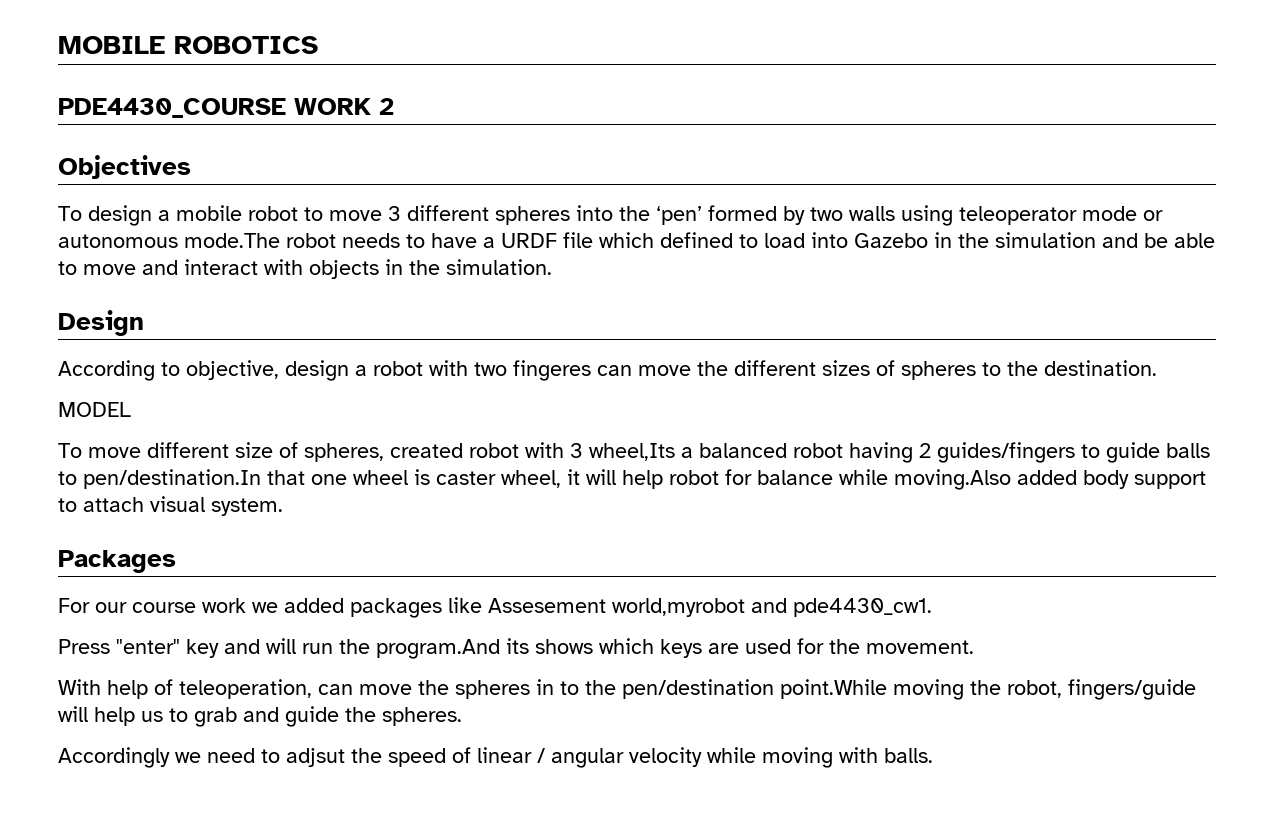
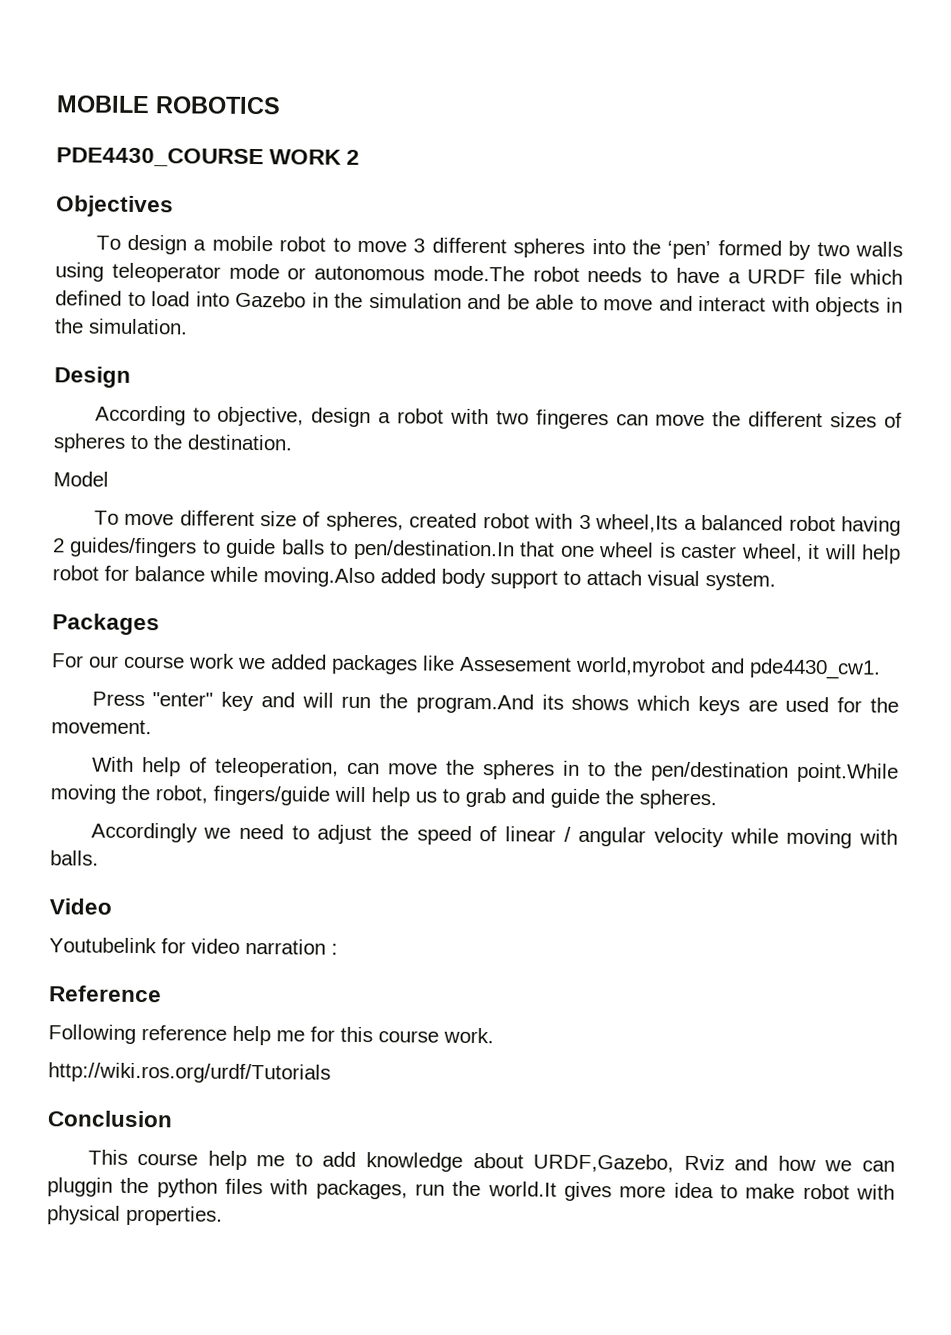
- MODEL
+ Model
- Accordingly we need to adjsut the speed of linear / angular velocity while moving with balls.
+ Accordingly we need to adjust the speed of linear / angular velocity while moving with balls.
+ Video
+ Youtubelink for video narration :
+ Reference
+ Following reference help me for this course work.
+ http://wiki.ros.org/urdf/Tutorials
+ Conclusion
+ This course help me to add knowledge about URDF,Gazebo, Rviz and how we can pluggin the python files with packages, run the world.It gives more idea to make robot with physical properties.

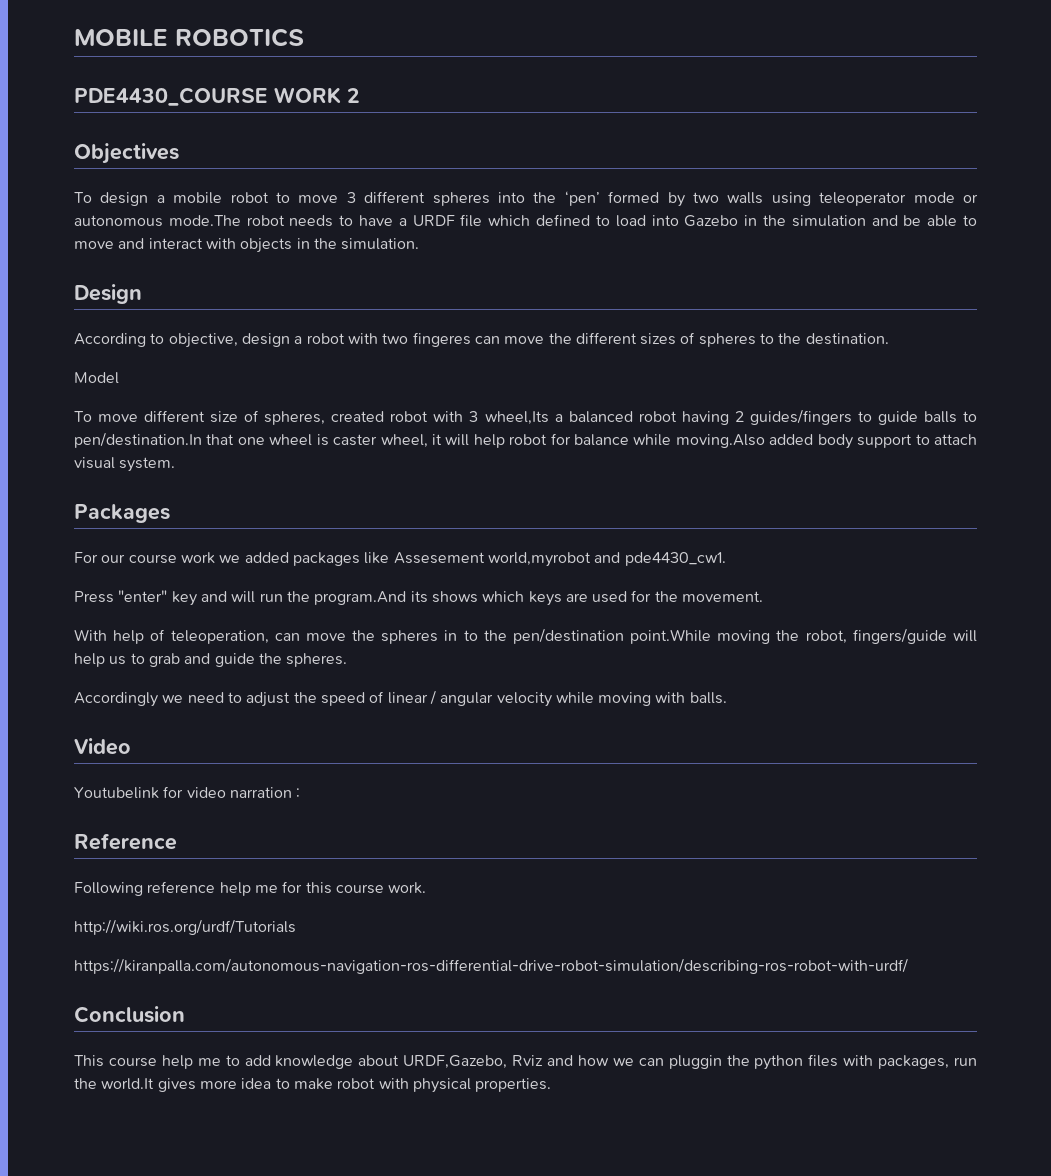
+ https://kiranpalla.com/autonomous-navigation-ros-differential-drive-robot-simulation/describing-ros-robot-with-urdf/

